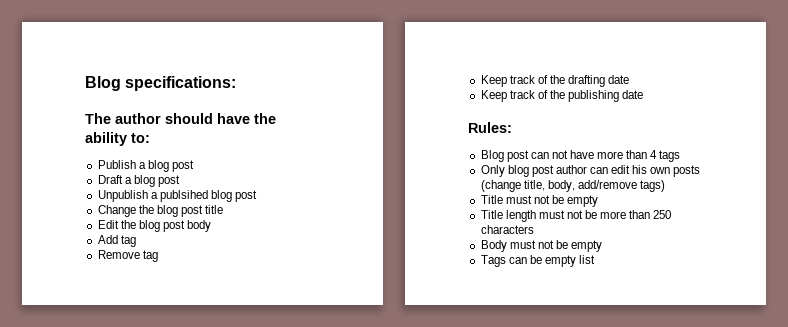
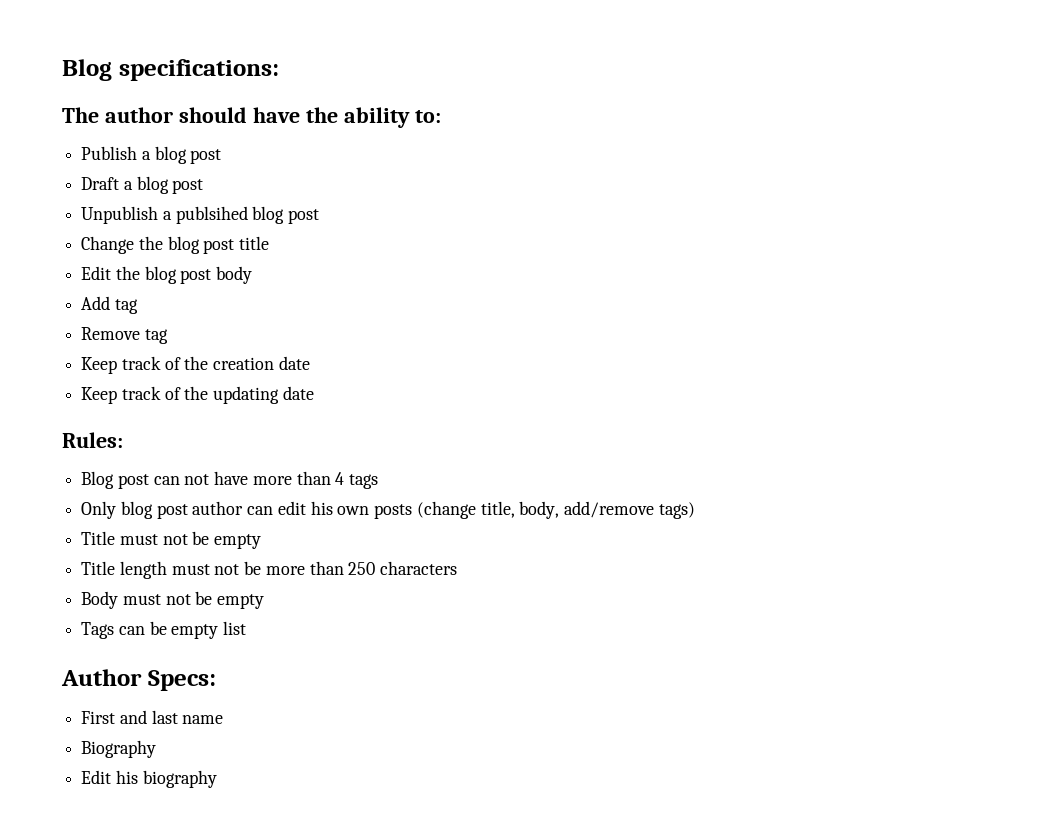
- Keep track of the drafting date
+ Keep track of the creation date
- Keep track of the publishing date
+ Keep track of the updating date
+ Author Specs:
+ First and last name
+ Biography
+ Edit his biography

